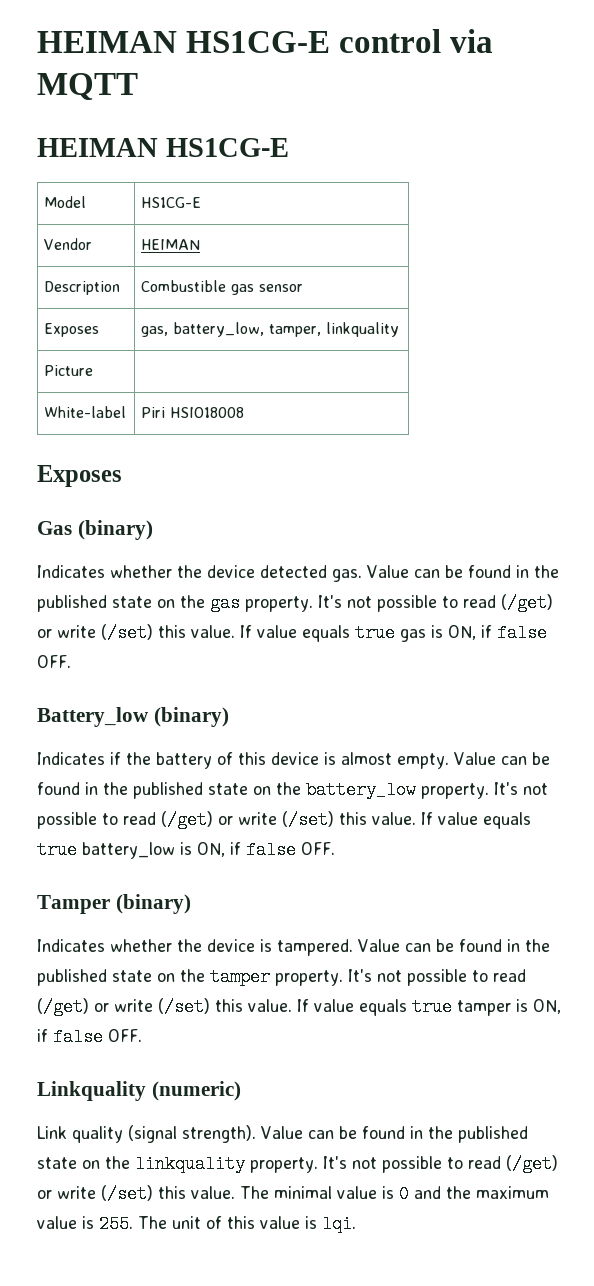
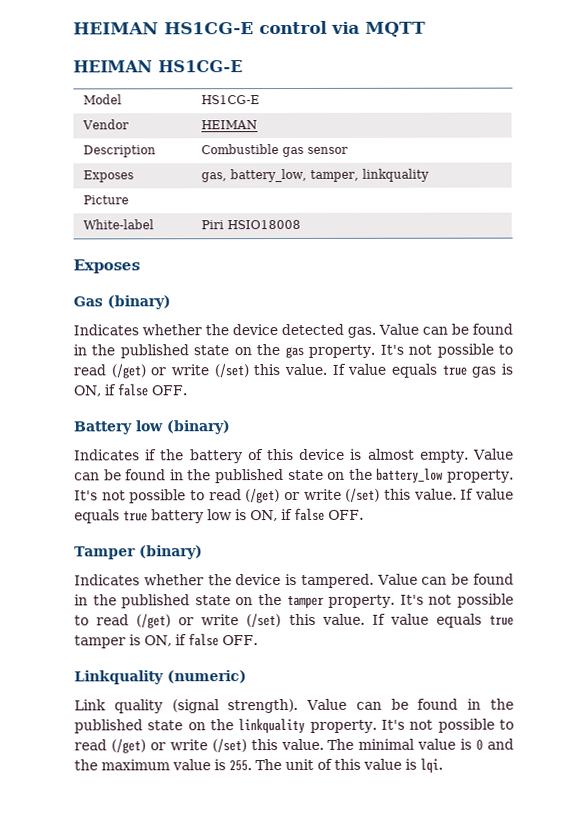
- Battery_low (binary)
+ Battery low (binary)
- If value equals true battery_low is ON, if false OFF.
+ If value equals true battery low is ON, if false OFF.

